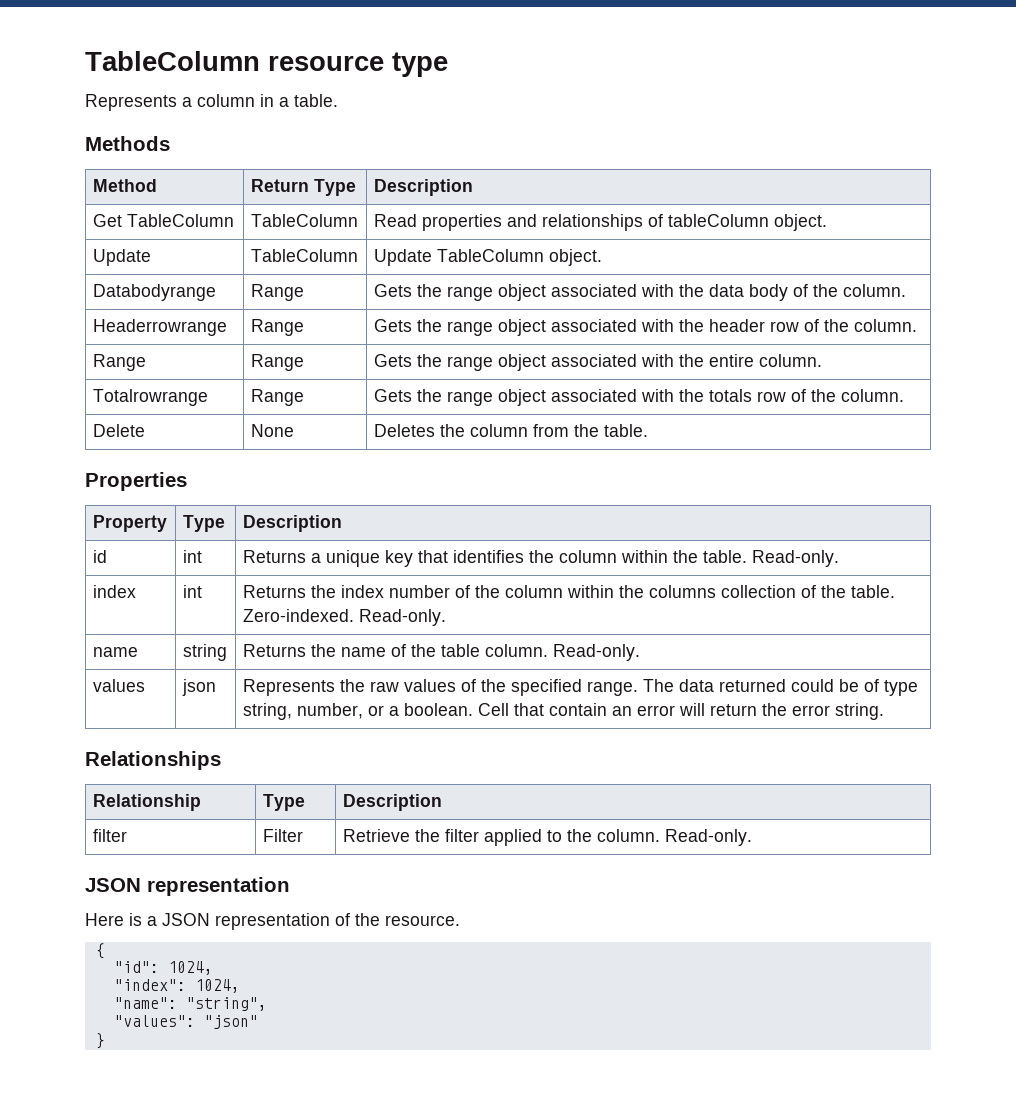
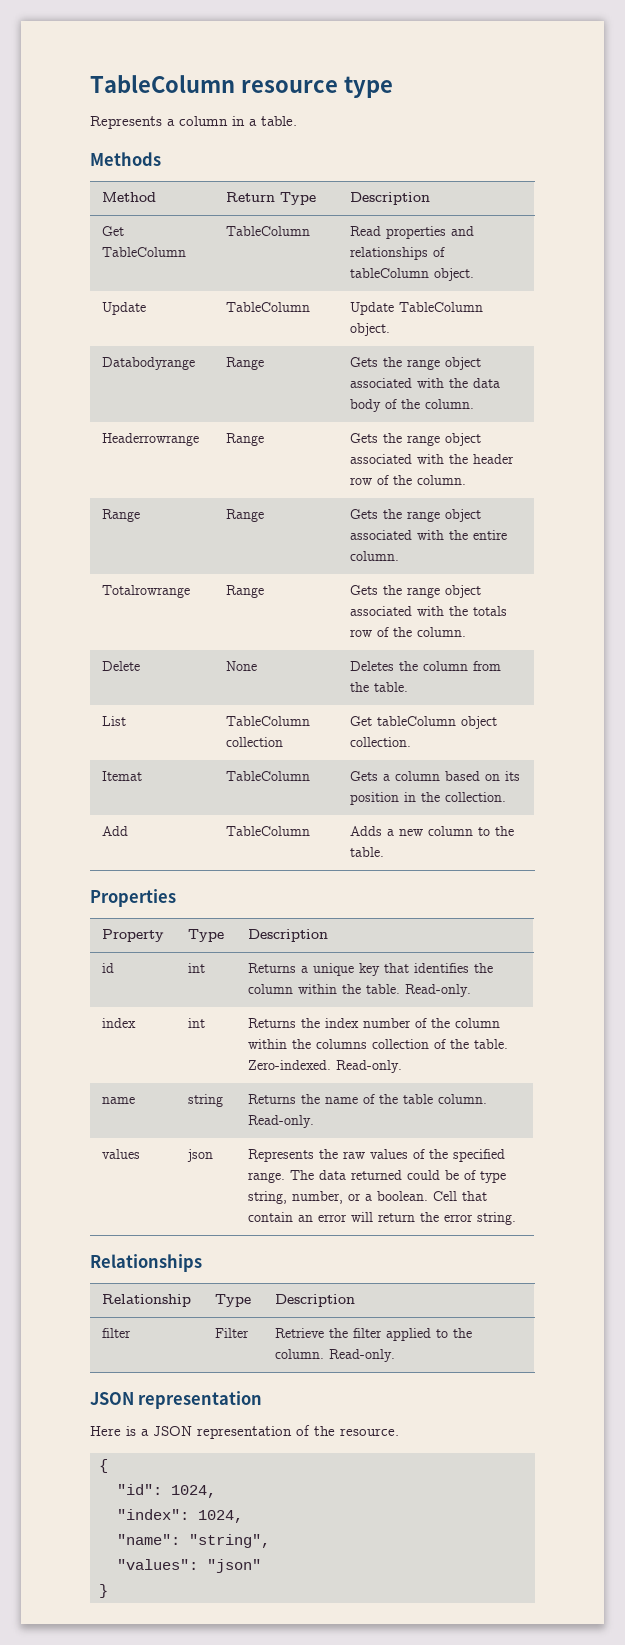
+ List | TableColumn collection | Get tableColumn object collection.
+ Itemat | TableColumn | Gets a column based on its position in the collection.
+ Add | TableColumn | Adds a new column to the table.

